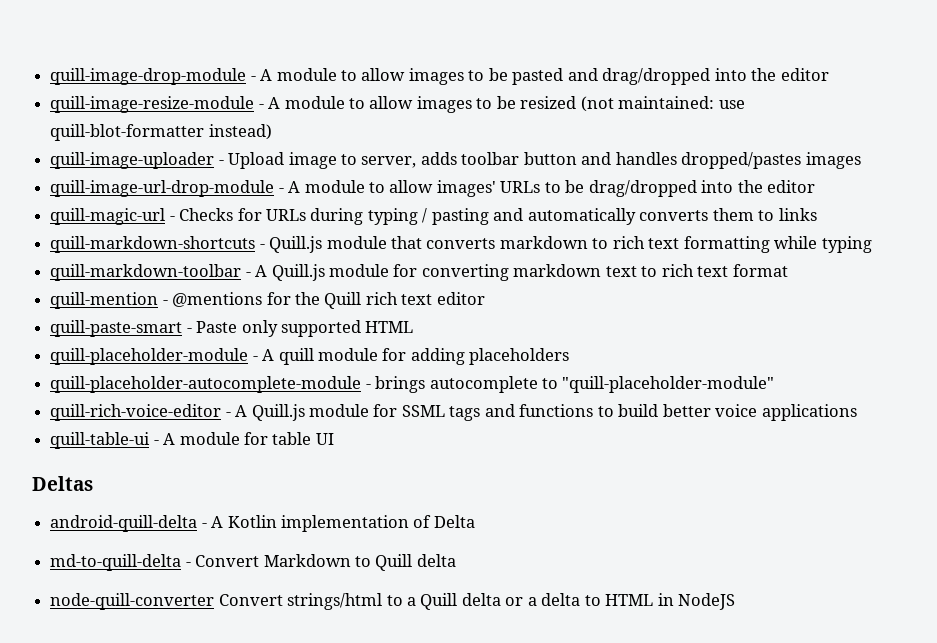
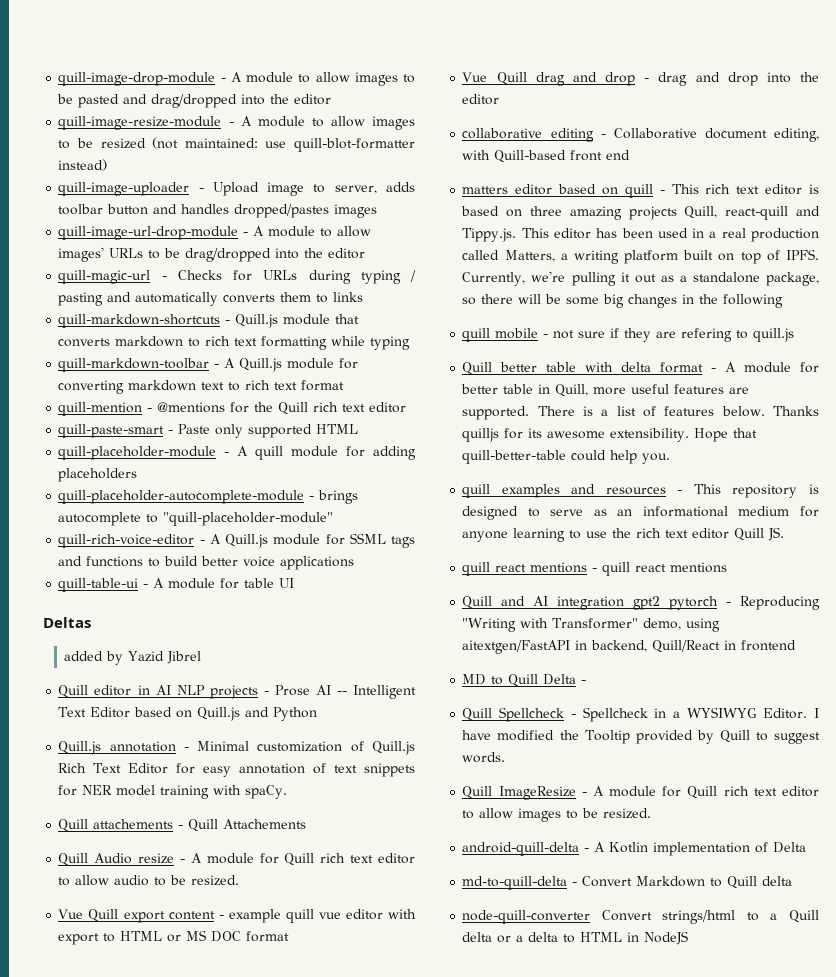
+ added by Yazid Jibrel
+ Quill editor in AI NLP projects - Prose AI -- Intelligent Text Editor based on Quill.js and Python
+ Quill.js annotation - Minimal customization of Quill.js Rich Text Editor for easy annotation of text snippets for NER model training with spaCy.
+ Quill attachements - Quill Attachements
+ Quill Audio resize - A module for Quill rich text editor to allow audio to be resized.
+ Vue Quill export content - example quill vue editor with export to HTML or MS DOC format
+ Vue Quill drag and drop - drag and drop into the editor
+ collaborative editing - Collaborative document editing, with Quill-based front end
+ matters editor based on quill - This rich text editor is based on three amazing projects Quill, react-quill and Tippy.js. This editor has been used in a real production called Matters, a writing platform built on top of IPFS. Currently, we're pulling it out as a standalone package, so there will be some big changes in the following
+ quill mobile - not sure if they are refering to quill.js
+ Quill better table with delta format - A module for better table in Quill, more useful features are supported. There is a list of features below. Thanks quilljs for its awesome extensibility. Hope that quill-better-table could help you.
+ quill examples and resources - This repository is designed to serve as an informational medium for anyone learning to use the rich text editor Quill JS.
+ quill react mentions - quill react mentions
+ Quill and AI integration gpt2 pytorch - Reproducing "Writing with Transformer" demo, using aitextgen/FastAPI in backend, Quill/React in frontend
+ MD to Quill Delta -
+ Quill Spellcheck - Spellcheck in a WYSIWYG Editor. I have modified the Tooltip provided by Quill to suggest words.
+ Quill ImageResize - A module for Quill rich text editor to allow images to be resized.

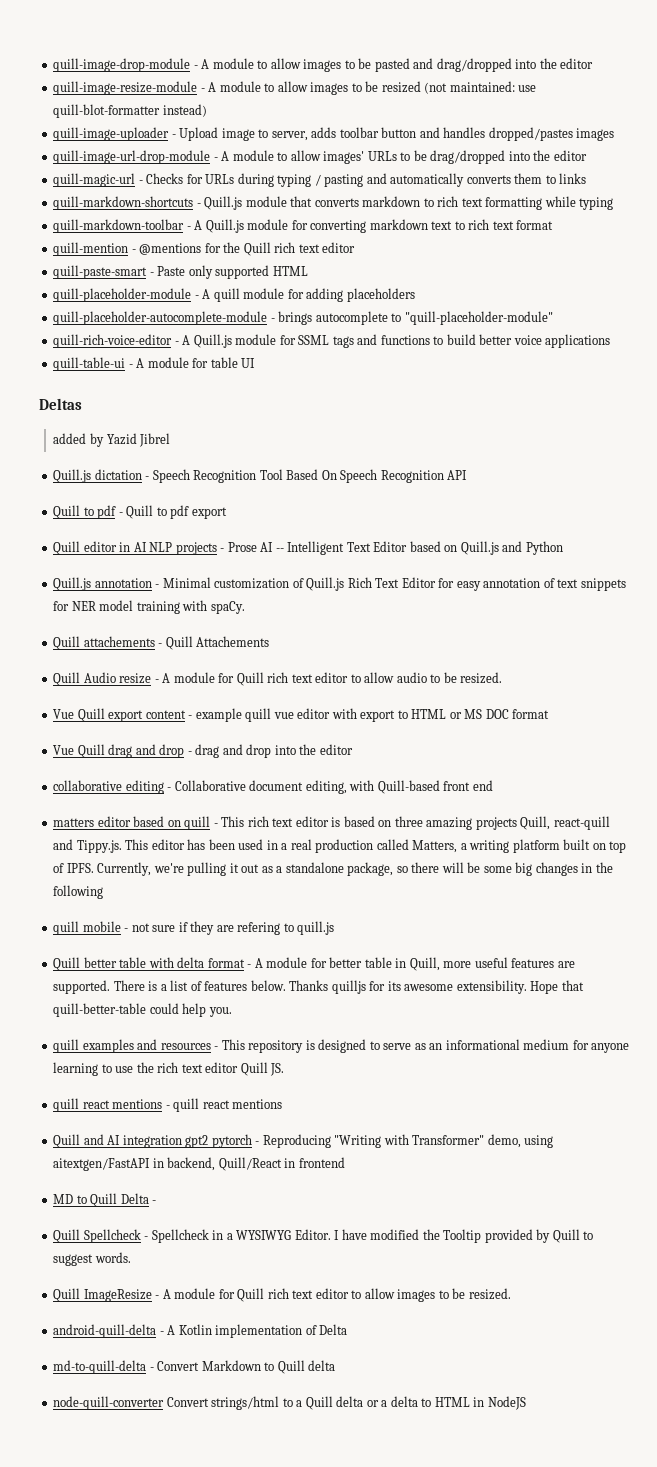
+ Quill.js dictation - Speech Recognition Tool Based On Speech Recognition API
+ Quill to pdf - Quill to pdf export

